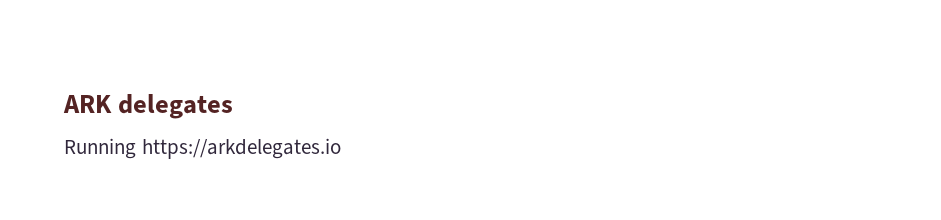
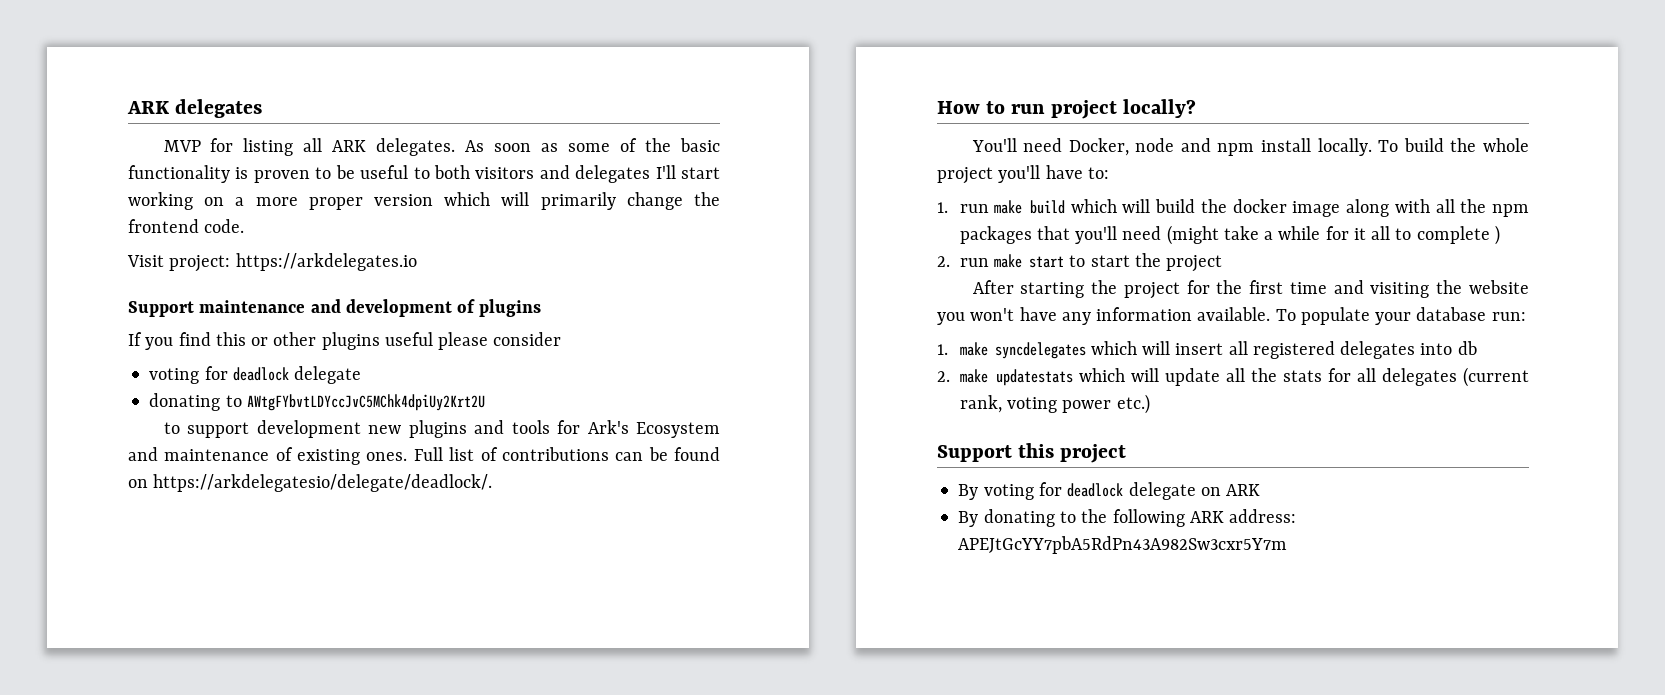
- Running https://arkdelegates.io
+ MVP for listing all ARK delegates. As soon as some of the basic functionality is proven to be useful to both visitors and delegates I'll start working on a more proper version which will primarily change the frontend code.
+ Visit project: https://arkdelegates.io
+ Support maintenance and development of plugins
+ If you find this or other plugins useful please consider
+ voting for deadlock delegate
+ donating to AWtgFYbvtLDYccJvC5MChk4dpiUy2Krt2U
+ to support development new plugins and tools for Ark's Ecosystem and maintenance of existing ones. Full list of contributions can be found on https://arkdelegatesio/delegate/deadlock/.
+ How to run project locally?
+ You'll need Docker, node and npm install locally. To build the whole project you'll have to:
+ 1. run make build which will build the docker image along with all the npm packages that you'll need (might take a while for it all to complete )
+ 2. run make start to start the project
+ After starting the project for the first time and visiting the website you won't have any information available. To populate your database run:
+ 1. make syncdelegates which will insert all registered delegates into db
+ 2. make updatestats which will update all the stats for all delegates (current rank, voting power etc.)
+ Support this project
+ By voting for deadlock delegate on ARK
+ By donating to the following ARK address: APEJtGcYY7pbA5RdPn43A982Sw3cxr5Y7m

